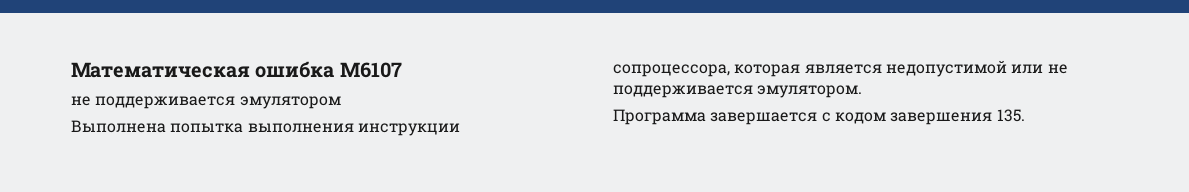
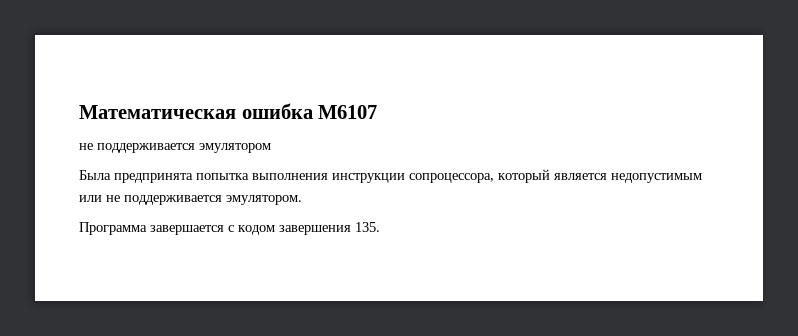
- Выполнена попытка выполнения инструкции сопроцессора, которая является недопустимой или не поддерживается эмулятором.
+ Была предпринята попытка выполнения инструкции сопроцессора, который является недопустимым или не поддерживается эмулятором.

